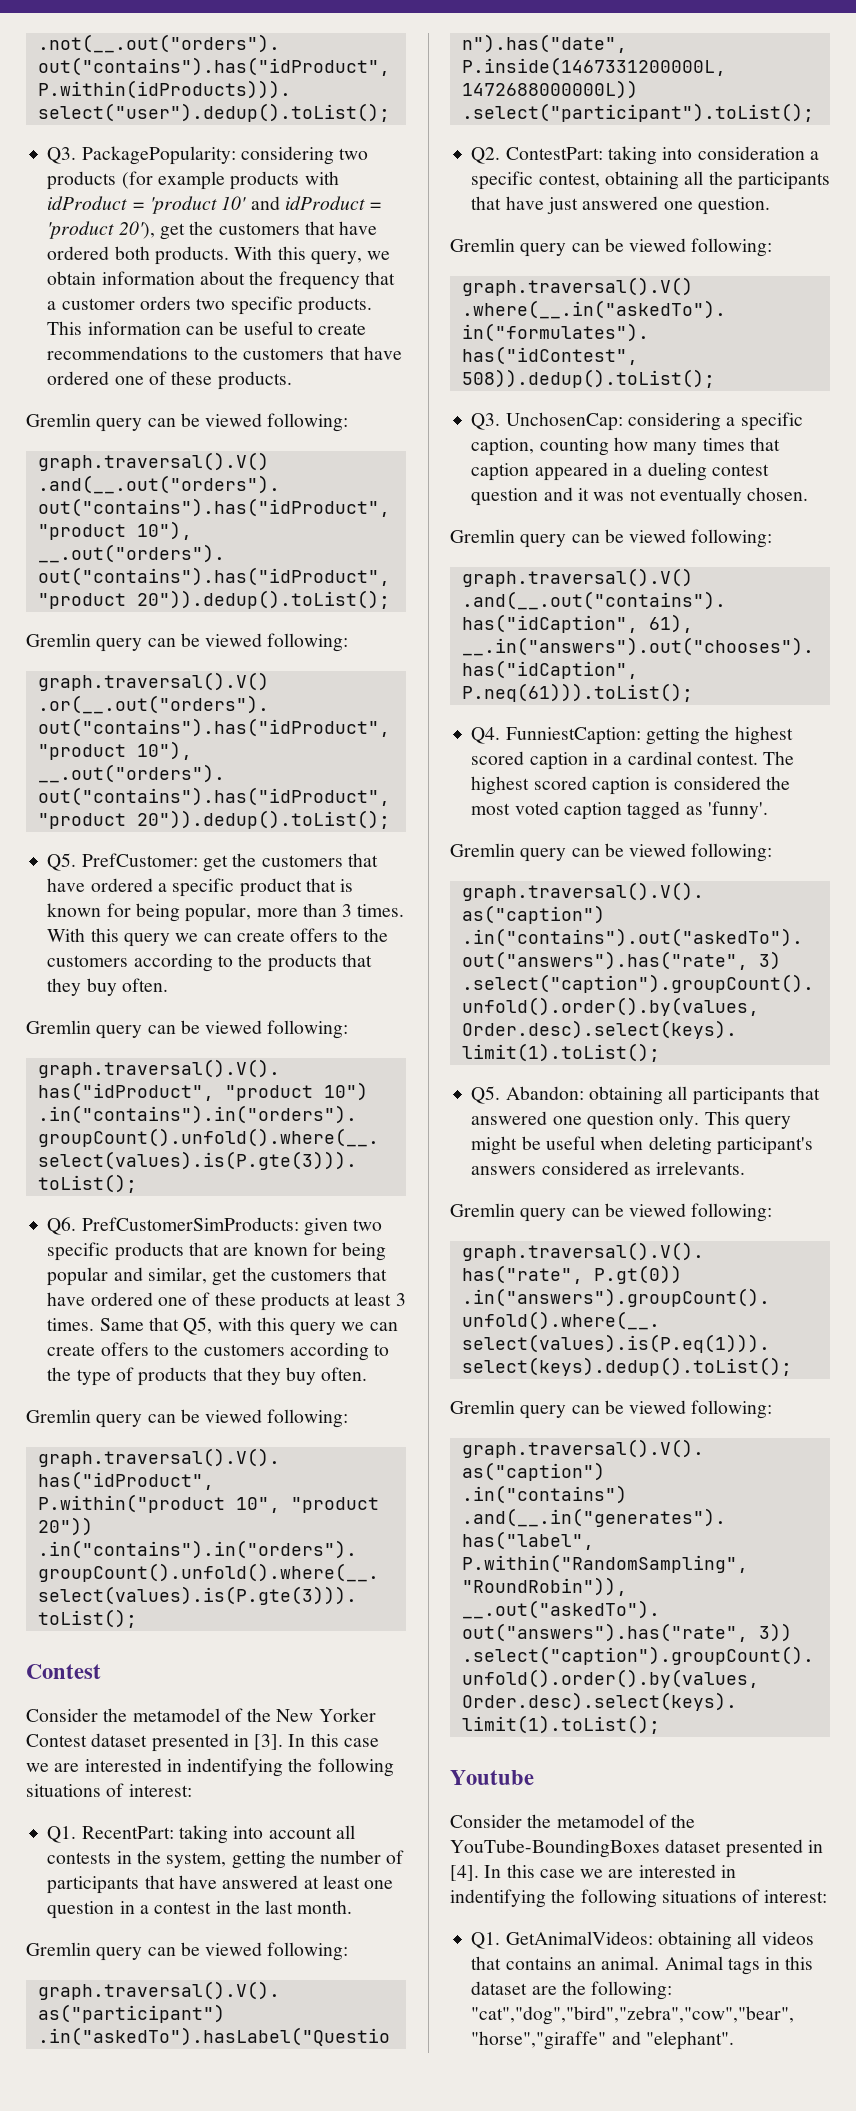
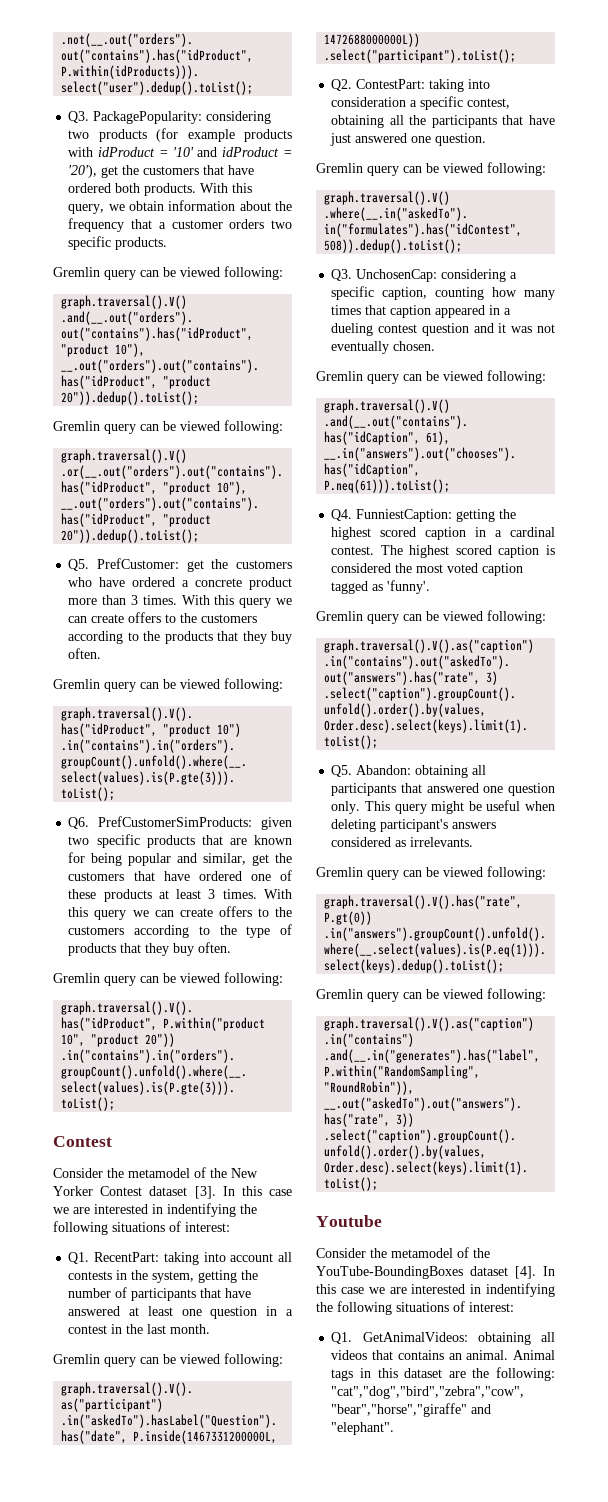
- Q3. PackagePopularity: considering two products (for example products with idProduct = 'product 10' and idProduct = 'product 20'), get the customers that have ordered both products.
+ Q3. PackagePopularity: considering two products (for example products with idProduct = '10' and idProduct = '20'), get the customers that have ordered both products.
- This information can be useful to create recommendations to the customers that have ordered one of these products.
- Q5. PrefCustomer: get the customers that have ordered a specific product that is known for being popular, more than 3 times.
+ Q5. PrefCustomer: get the customers who have ordered a concrete product more than 3 times.
- Same that Q5, with this query we can create offers to the customers according to the type of products that they buy often.
+ With this query we can create offers to the customers according to the type of products that they buy often.
- Consider the metamodel of the New Yorker Contest dataset presented in [3].
+ Consider the metamodel of the New Yorker Contest dataset [3].
- Consider the metamodel of the YouTube-BoundingBoxes dataset presented in [4].
+ Consider the metamodel of the YouTube-BoundingBoxes dataset [4].

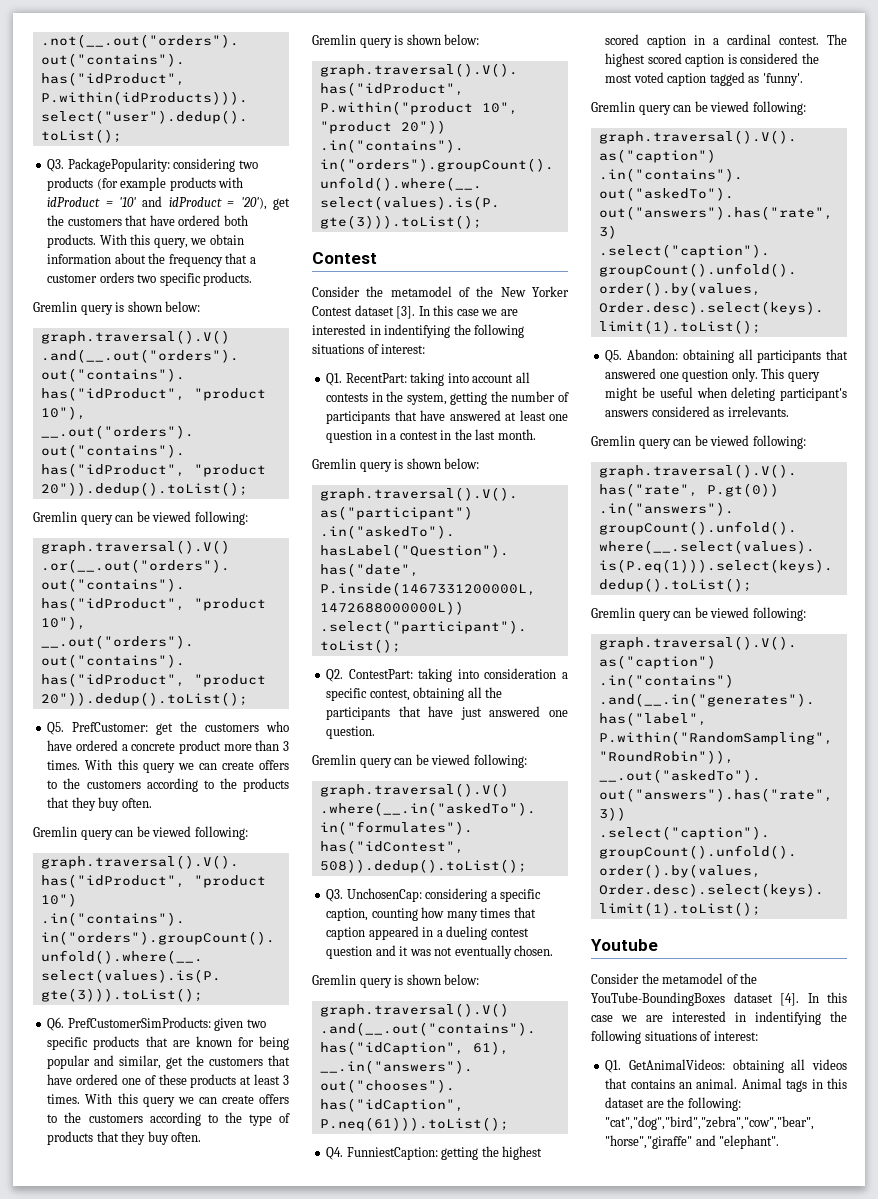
  With this query, we obtain information about the frequency that a customer orders two specific products.
- Gremlin query can be viewed following:
+ Gremlin query is shown below:
  With this query we can create offers to the customers according to the type of products that they buy often.
- Gremlin query can be viewed following:
+ Gremlin query is shown below:
  Q1. RecentPart: taking into account all contests in the system, getting the number of participants that have answered at least one question in a contest in the last month.
- Gremlin query can be viewed following:
+ Gremlin query is shown below:
  Q3. UnchosenCap: considering a specific caption, counting how many times that caption appeared in a dueling contest question and it was not eventually chosen.
- Gremlin query can be viewed following:
+ Gremlin query is shown below:

